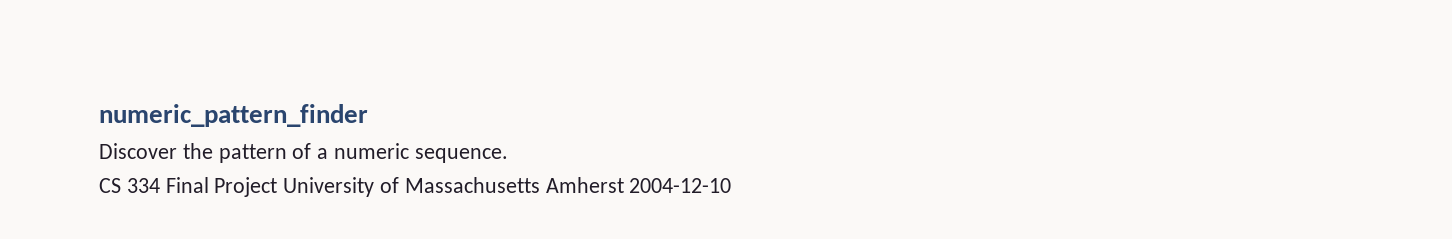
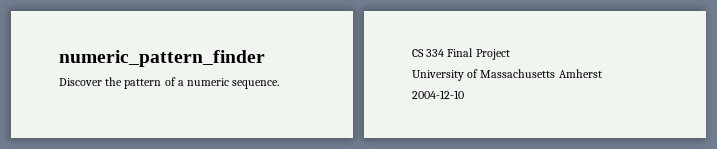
- CS 334 Final Project University of Massachusetts Amherst 2004-12-10
+ CS 334 Final Project
+ University of Massachusetts Amherst
+ 2004-12-10

